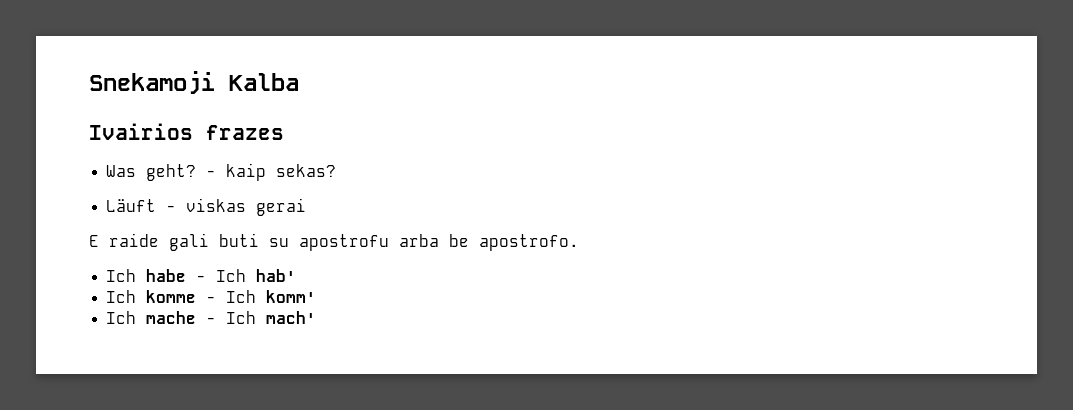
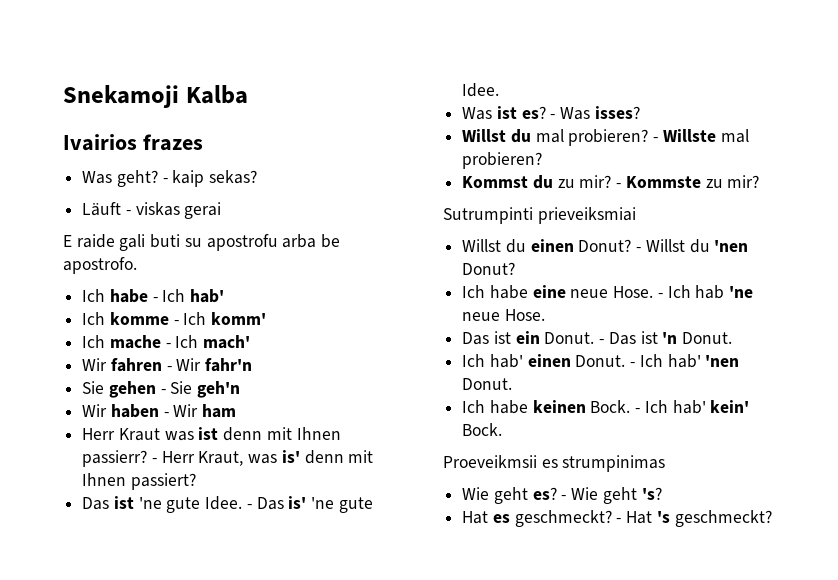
+ Wir fahren - Wir fahr'n
+ Sie gehen - Sie geh'n
+ Wir haben - Wir ham
+ Herr Kraut was ist denn mit Ihnen passierr? - Herr Kraut, was is' denn mit Ihnen passiert?
+ Das ist 'ne gute Idee. - Das is' 'ne gute Idee.
+ Was ist es? - Was isses?
+ Willst du mal probieren? - Willste mal probieren?
+ Kommst du zu mir? - Kommste zu mir?
+ Sutrumpinti prieveiksmiai
+ Willst du einen Donut? - Willst du 'nen Donut?
+ Ich habe eine neue Hose. - Ich hab 'ne neue Hose.
+ Das ist ein Donut. - Das ist 'n Donut.
+ Ich hab' einen Donut. - Ich hab' 'nen Donut.
+ Ich habe keinen Bock. - Ich hab' kein' Bock.
+ Proeveikmsii es strumpinimas
+ Wie geht es? - Wie geht 's?
+ Hat es geschmeckt? - Hat 's geschmeckt?

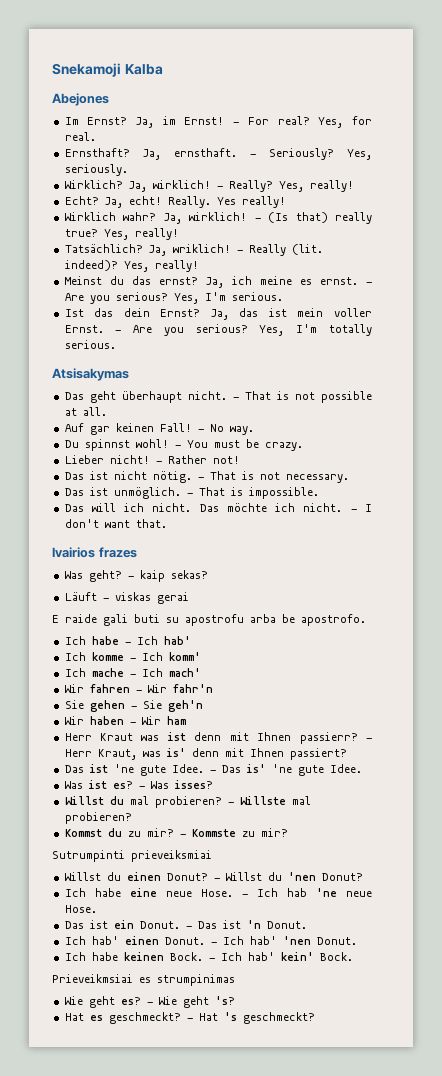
+ Abejones
+ Im Ernst? Ja, im Ernst! - For real? Yes, for real.
+ Ernsthaft? Ja, ernsthaft. - Seriously? Yes, seriously.
+ Wirklich? Ja, wirklich! - Really? Yes, really!
+ Echt? Ja, echt! Really. Yes really!
+ Wirklich wahr? Ja, wirklich! - (Is that) really true? Yes, really!
+ Tatsächlich? Ja, wriklich! - Really (lit. indeed)? Yes, really!
+ Meinst du das ernst? Ja, ich meine es ernst. - Are you serious? Yes, I'm serious.
+ Ist das dein Ernst? Ja, das ist mein voller Ernst. - Are you serious? Yes, I'm totally serious.
+ Atsisakymas
+ Das geht überhaupt nicht. - That is not possible at all.
+ Auf gar keinen Fall! - No way.
+ Du spinnst wohl! - You must be crazy.
+ Lieber nicht! - Rather not!
+ Das ist nicht nötig. - That is not necessary.
+ Das ist unmöglich. - That is impossible.
+ Das will ich nicht. Das möchte ich nicht. - I don't want that.
- Proeveikmsii es strumpinimas
+ Prieveikmsiai es strumpinimas

